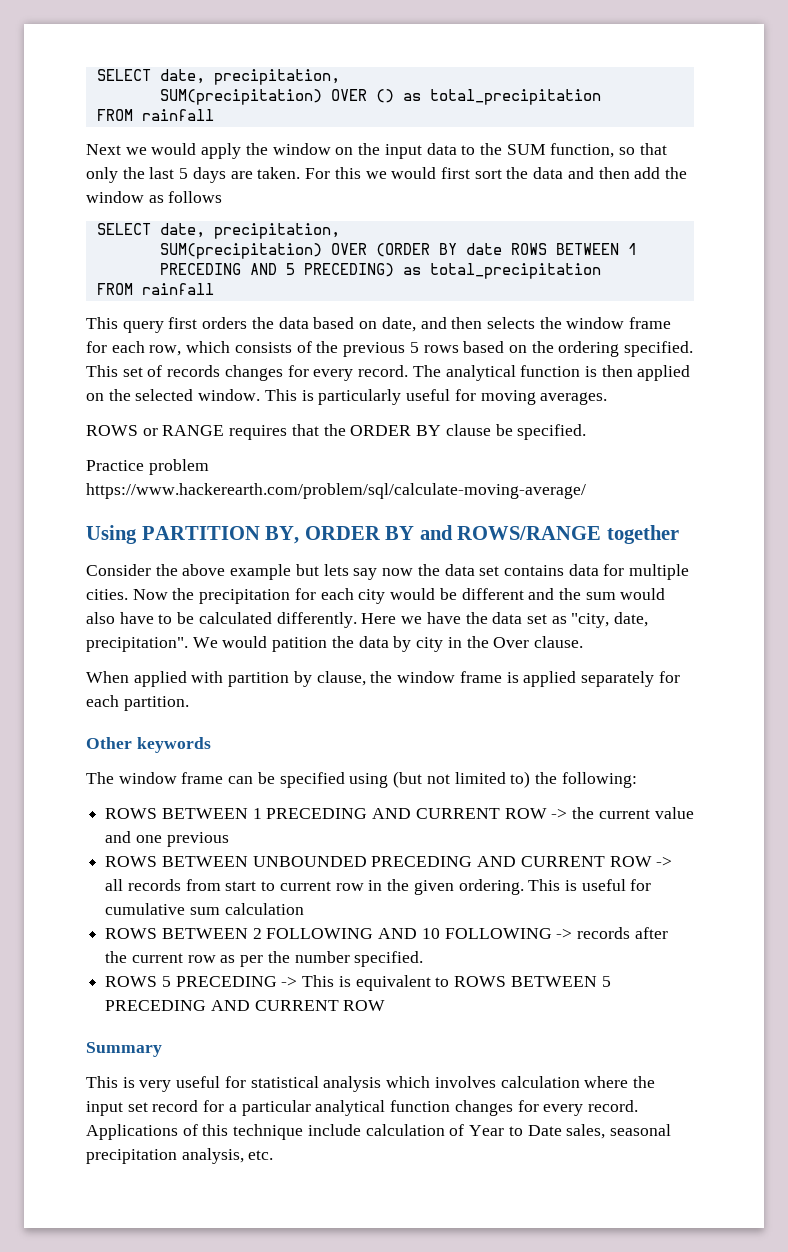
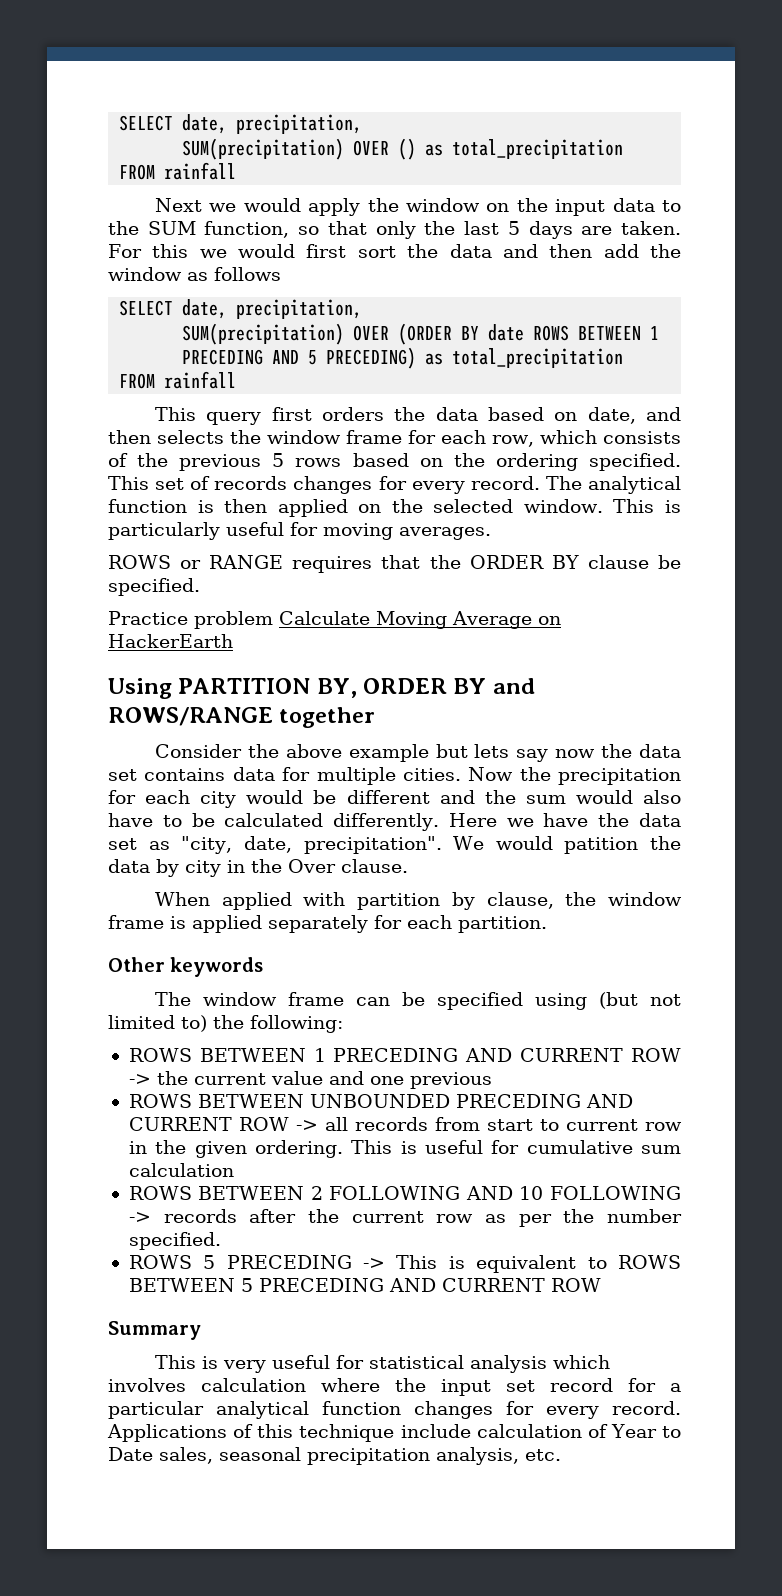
- Practice problem https://www.hackerearth.com/problem/sql/calculate-moving-average/
+ Practice problem Calculate Moving Average on HackerEarth

